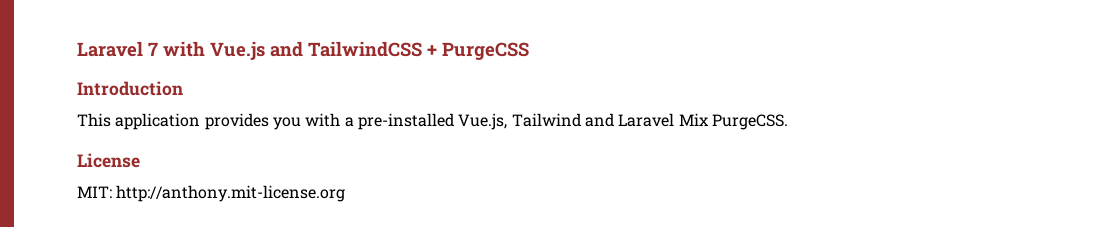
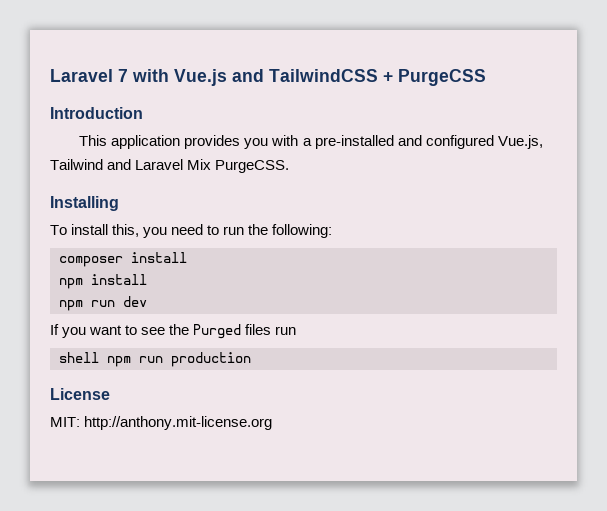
- This application provides you with a pre-installed Vue.js, Tailwind and Laravel Mix PurgeCSS.
+ This application provides you with a pre-installed and configured Vue.js, Tailwind and Laravel Mix PurgeCSS.
+ Installing
+ To install this, you need to run the following:
+ composer install
+ npm install
+ npm run dev
+ If you want to see the Purged files run
+ shell npm run production

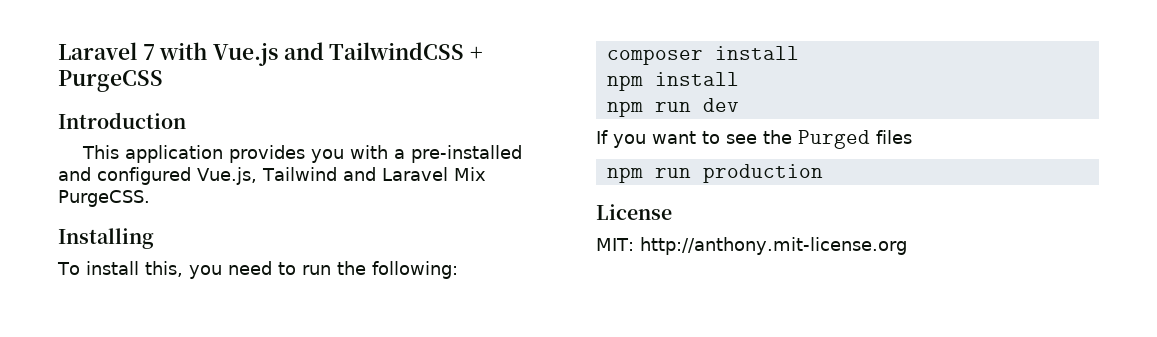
- If you want to see the Purged files run
- shell npm run production
+ If you want to see the Purged files
+ npm run production

